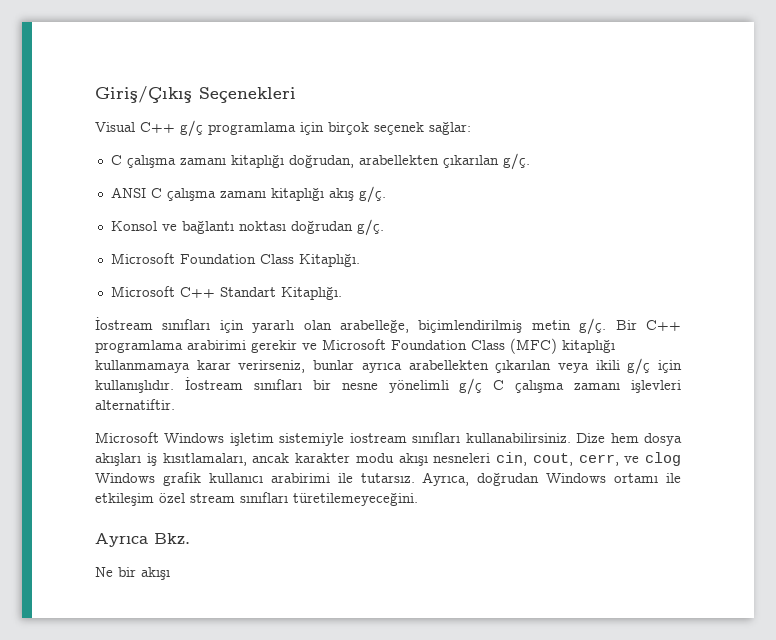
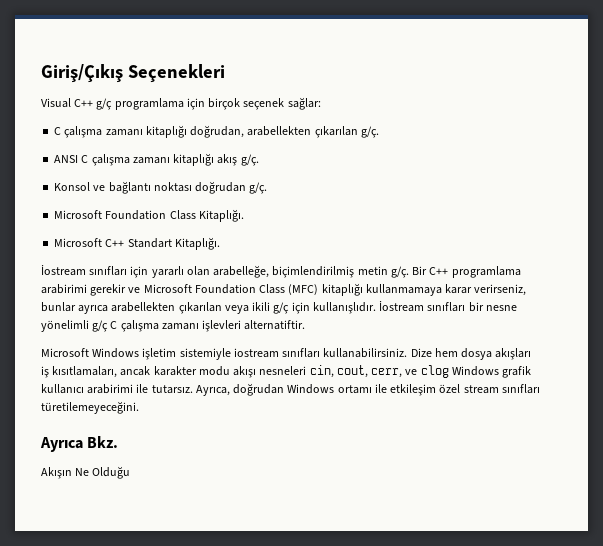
- Ne bir akışı
+ Akışın Ne Olduğu

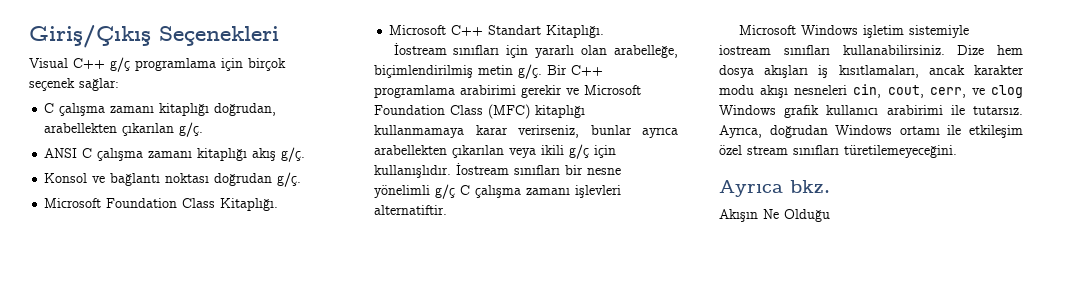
- Ayrıca Bkz.
+ Ayrıca bkz.

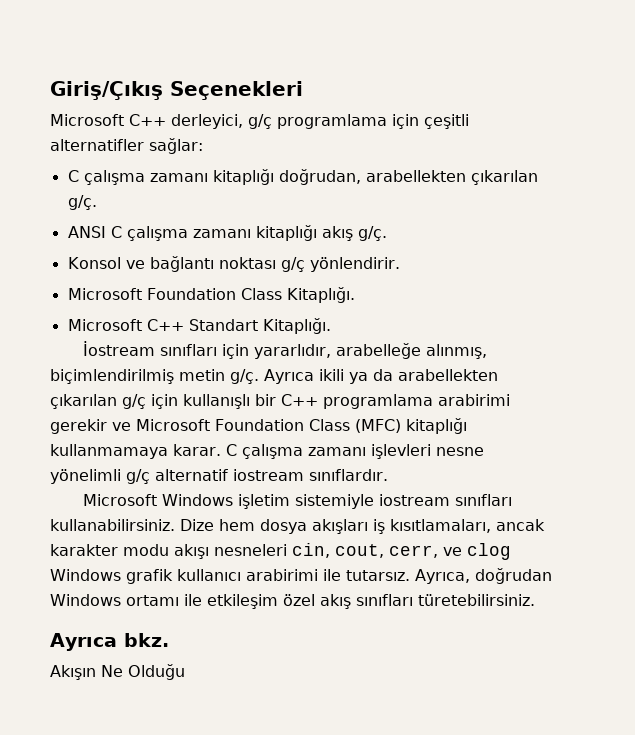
- Visual C++ g/ç programlama için birçok seçenek sağlar:
+ Microsoft C++ derleyici, g/ç programlama için çeşitli alternatifler sağlar:
- Konsol ve bağlantı noktası doğrudan g/ç.
+ Konsol ve bağlantı noktası g/ç yönlendirir.
- İostream sınıfları için yararlı olan arabelleğe, biçimlendirilmiş metin g/ç. Bir C++ programlama arabirimi gerekir ve Microsoft Foundation Class (MFC) kitaplığı kullanmamaya karar verirseniz, bunlar ayrıca arabellekten çıkarılan veya ikili g/ç için kullanışlıdır. İostream sınıfları bir nesne yönelimli g/ç C çalışma zamanı işlevleri alternatiftir.
+ İostream sınıfları için yararlıdır, arabelleğe alınmış, biçimlendirilmiş metin g/ç. Ayrıca ikili ya da arabellekten çıkarılan g/ç için kullanışlı bir C++ programlama arabirimi gerekir ve Microsoft Foundation Class (MFC) kitaplığı kullanmamaya karar. C çalışma zamanı işlevleri nesne yönelimli g/ç alternatif iostream sınıflardır.
- Ayrıca, doğrudan Windows ortamı ile etkileşim özel stream sınıfları türetilemeyeceğini.
+ Ayrıca, doğrudan Windows ortamı ile etkileşim özel akış sınıfları türetebilirsiniz.

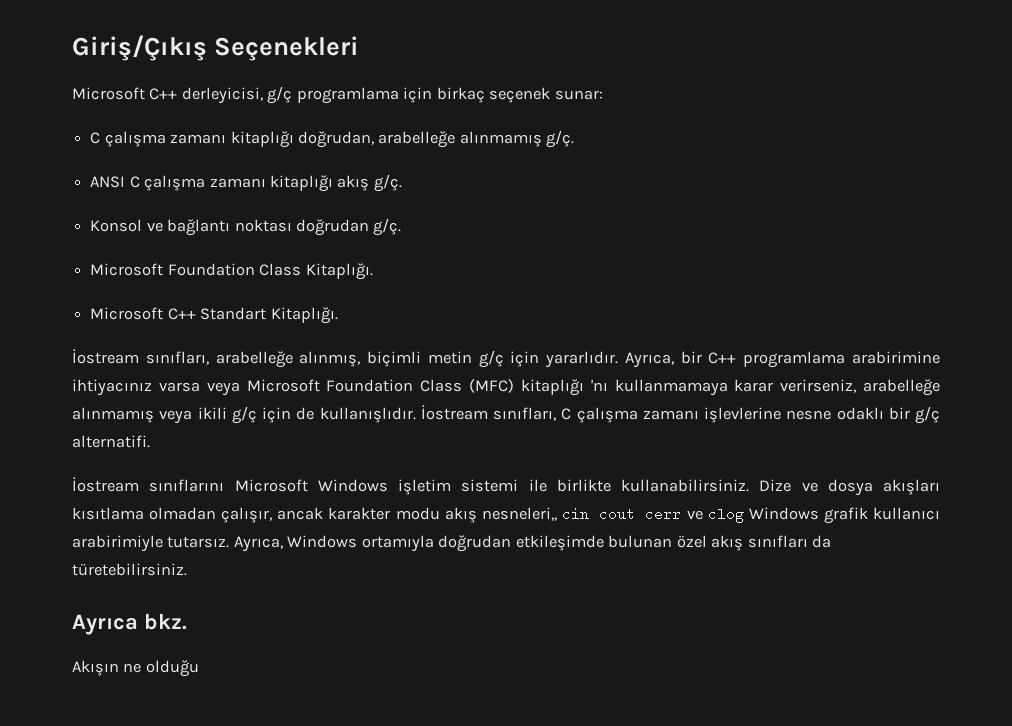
- Microsoft C++ derleyici, g/ç programlama için çeşitli alternatifler sağlar:
+ Microsoft C++ derleyicisi, g/ç programlama için birkaç seçenek sunar:
- C çalışma zamanı kitaplığı doğrudan, arabellekten çıkarılan g/ç.
+ C çalışma zamanı kitaplığı doğrudan, arabelleğe alınmamış g/ç.
- Konsol ve bağlantı noktası g/ç yönlendirir.
+ Konsol ve bağlantı noktası doğrudan g/ç.
- İostream sınıfları için yararlıdır, arabelleğe alınmış, biçimlendirilmiş metin g/ç. Ayrıca ikili ya da arabellekten çıkarılan g/ç için kullanışlı bir C++ programlama arabirimi gerekir ve Microsoft Foundation Class (MFC) kitaplığı kullanmamaya karar. C çalışma zamanı işlevleri nesne yönelimli g/ç alternatif iostream sınıflardır.
- Microsoft Windows işletim sistemiyle iostream sınıfları kullanabilirsiniz.
+ İostream sınıfları, arabelleğe alınmış, biçimli metin g/ç için yararlıdır. Ayrıca, bir C++ programlama arabirimine ihtiyacınız varsa veya Microsoft Foundation Class (MFC) kitaplığı 'nı kullanmamaya karar verirseniz, arabelleğe alınmamış veya ikili g/ç için de kullanışlıdır. İostream sınıfları, C çalışma zamanı işlevlerine nesne odaklı bir g/ç alternatifi.
+ İostream sınıflarını Microsoft Windows işletim sistemi ile birlikte kullanabilirsiniz.
- Dize hem dosya akışları iş kısıtlamaları, ancak karakter modu akışı nesneleri cin, cout, cerr, ve clog Windows grafik kullanıcı arabirimi ile tutarsız. Ayrıca, doğrudan Windows ortamı ile etkileşim özel akış sınıfları türetebilirsiniz.
+ Dize ve dosya akışları kısıtlama olmadan çalışır, ancak karakter modu akış nesneleri,, cin cout cerr ve clog Windows grafik kullanıcı arabirimiyle tutarsız. Ayrıca, Windows ortamıyla doğrudan etkileşimde bulunan özel akış sınıfları da türetebilirsiniz.
- Akışın Ne Olduğu
+ Akışın ne olduğu

